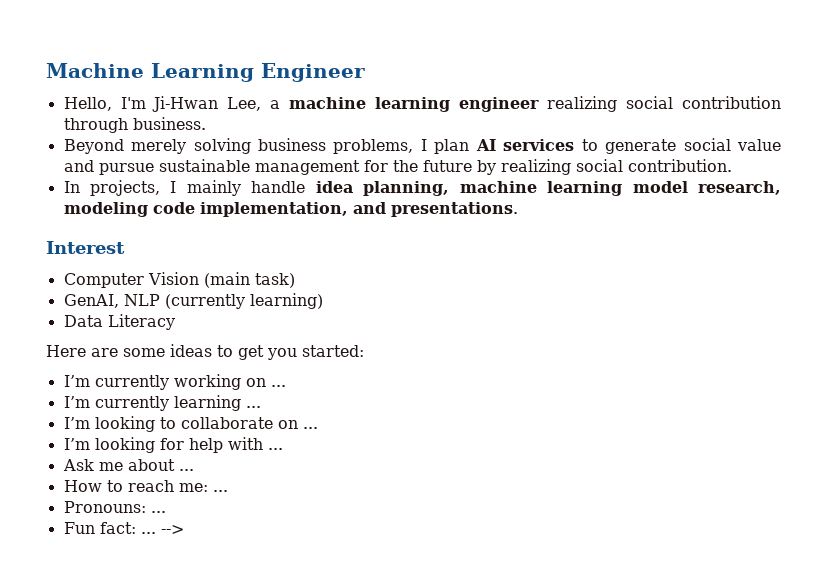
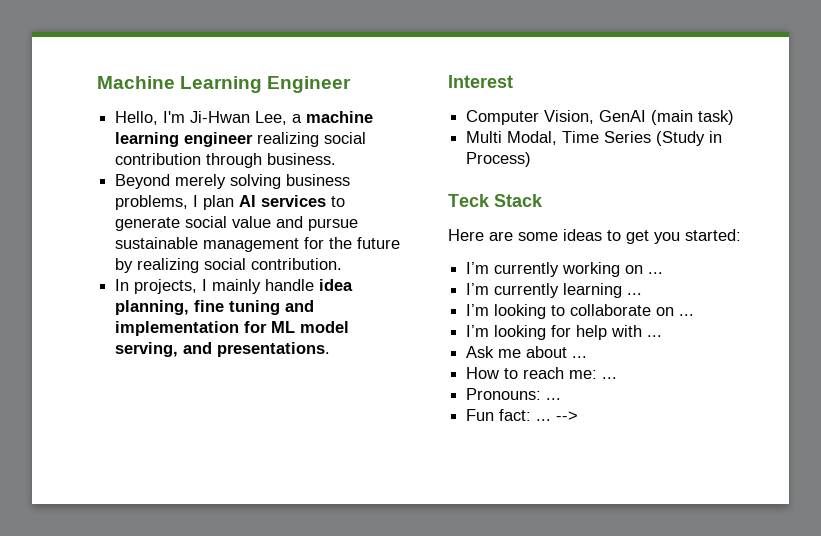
- In projects, I mainly handle idea planning, machine learning model research, modeling code implementation, and presentations.
+ In projects, I mainly handle idea planning, fine tuning and implementation for ML model serving, and presentations.
- Computer Vision (main task)
+ Computer Vision, GenAI (main task)
- GenAI, NLP (currently learning)
- Data Literacy
+ Multi Modal, Time Series (Study in Process)
+ Teck Stack

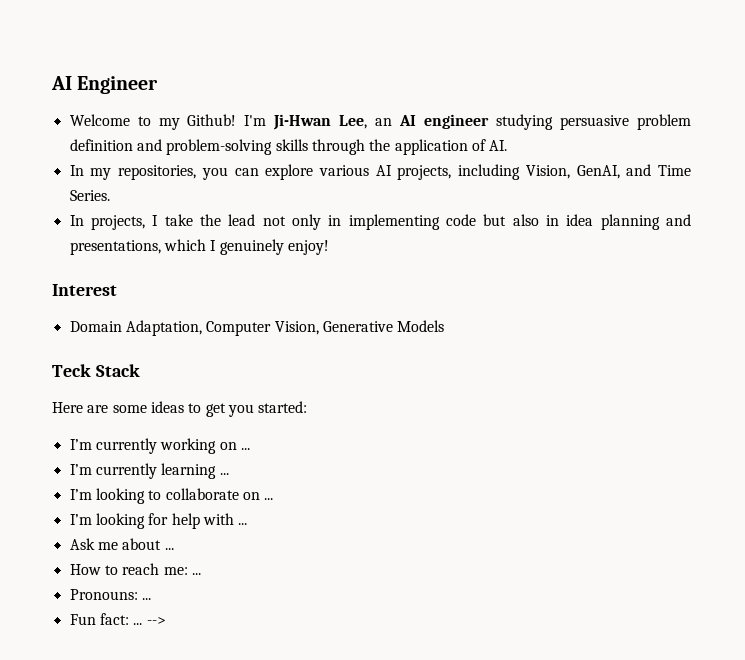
- Machine Learning Engineer
+ AI Engineer
- Hello, I'm Ji-Hwan Lee, a machine learning engineer realizing social contribution through business.
- Beyond merely solving business problems, I plan AI services to generate social value and pursue sustainable management for the future by realizing social contribution.
- In projects, I mainly handle idea planning, fine tuning and implementation for ML model serving, and presentations.
+ Welcome to my Github! I'm Ji-Hwan Lee, an AI engineer studying persuasive problem definition and problem-solving skills through the application of AI.
+ In my repositories, you can explore various AI projects, including Vision, GenAI, and Time Series.
+ In projects, I take the lead not only in implementing code but also in idea planning and presentations, which I genuinely enjoy!
  Interest
- Computer Vision, GenAI (main task)
- Multi Modal, Time Series (Study in Process)
+ Domain Adaptation, Computer Vision, Generative Models

